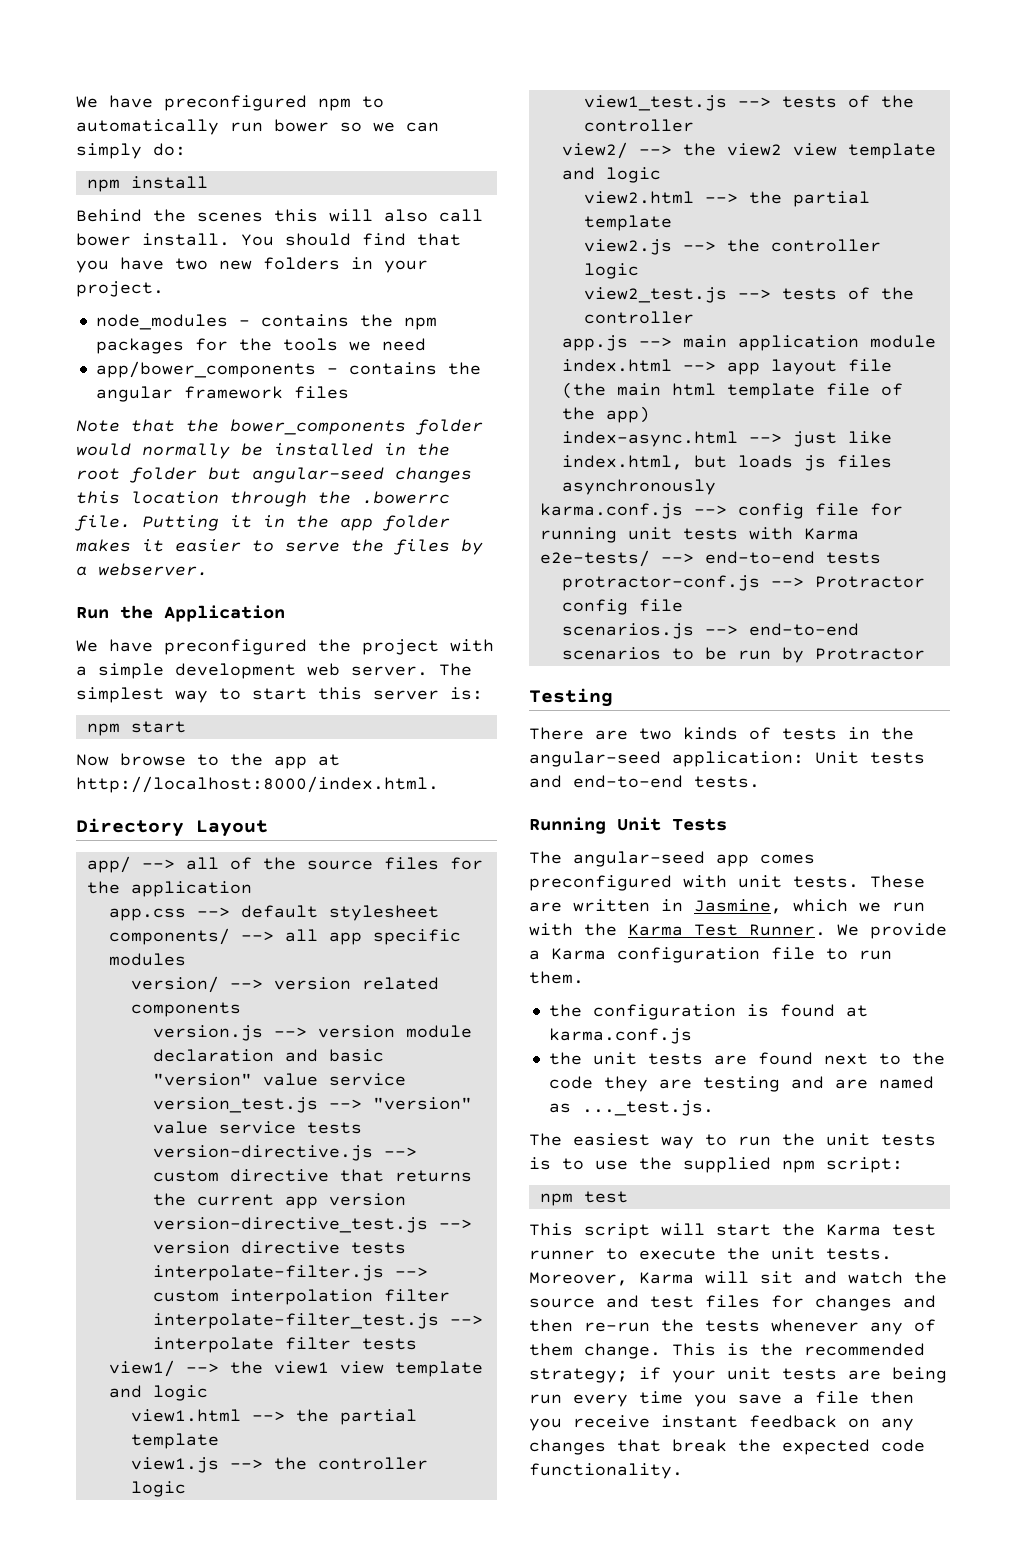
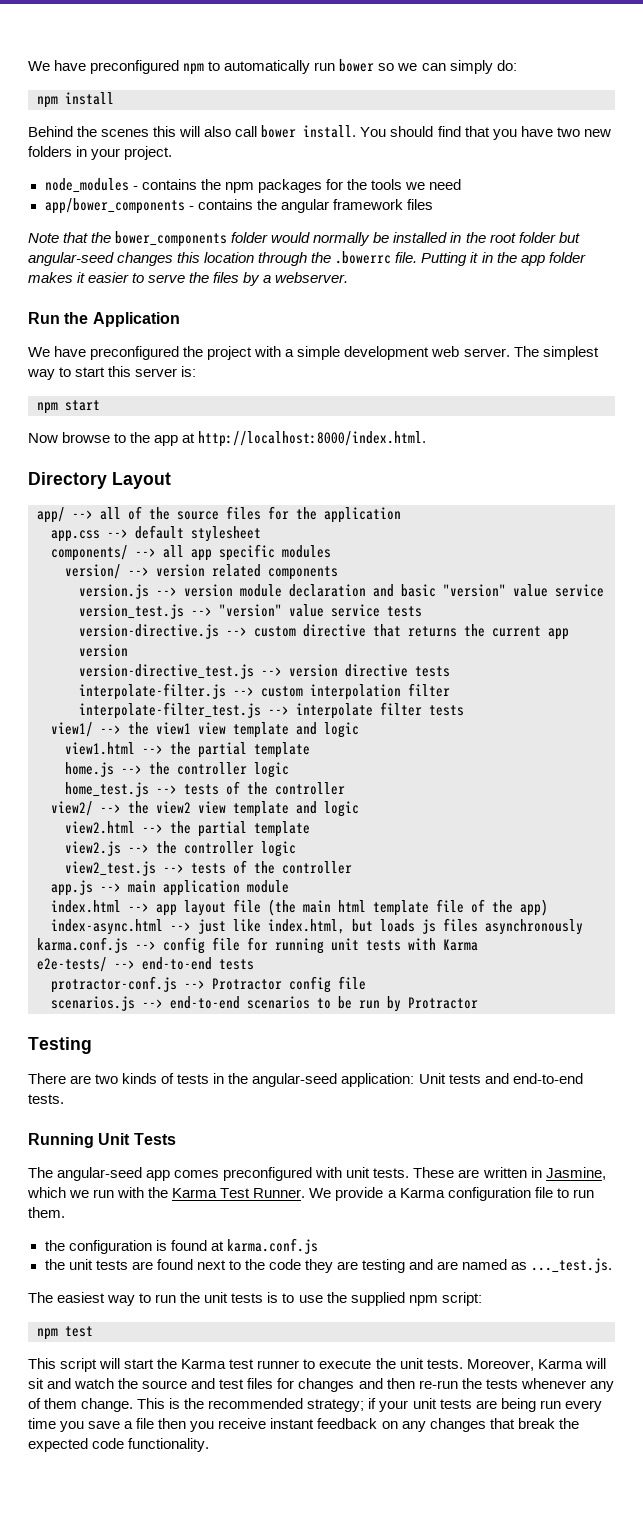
- view1.js --> the controller logic
- view1_test.js --> tests of the controller
+ home.js --> the controller logic
+ home_test.js --> tests of the controller

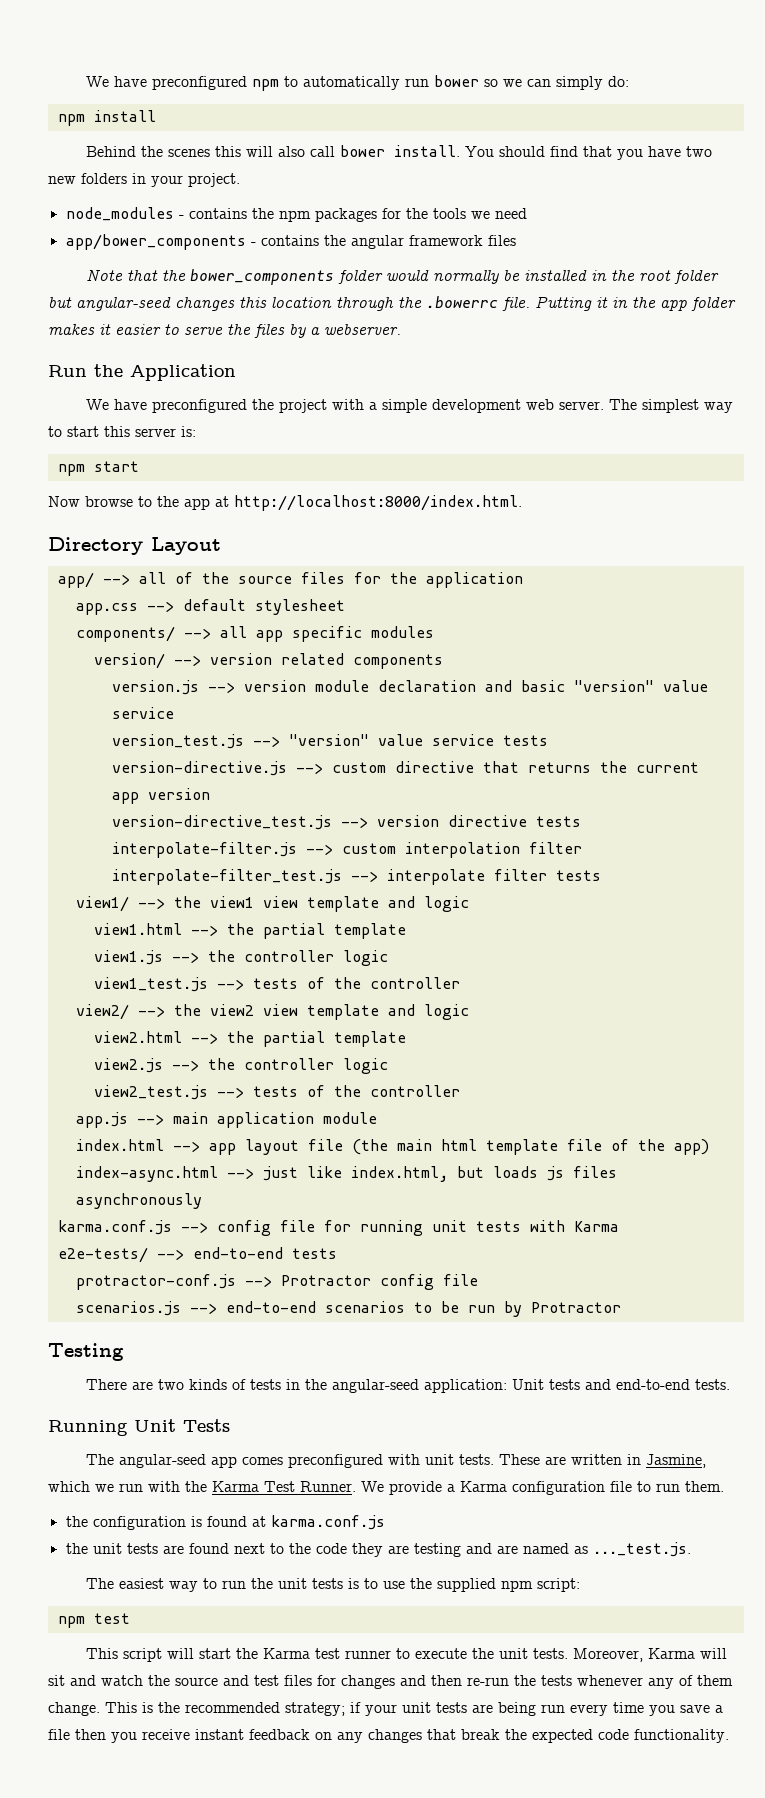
- home.js --> the controller logic
- home_test.js --> tests of the controller
+ view1.js --> the controller logic
+ view1_test.js --> tests of the controller

